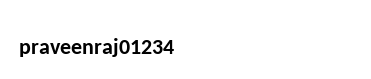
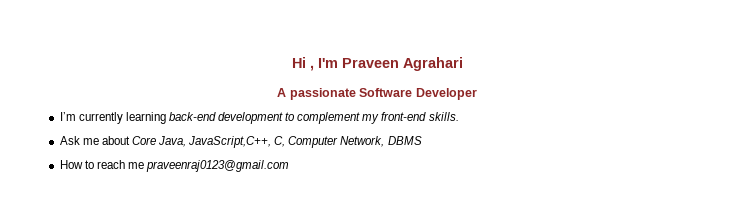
- praveenraj01234
+ Hi , I'm Praveen Agrahari
+ A passionate Software Developer
+ I’m currently learning back-end development to complement my front-end skills.
+ Ask me about Core Java, JavaScript,C++, C, Computer Network, DBMS
+ How to reach me praveenraj0123@gmail.com

